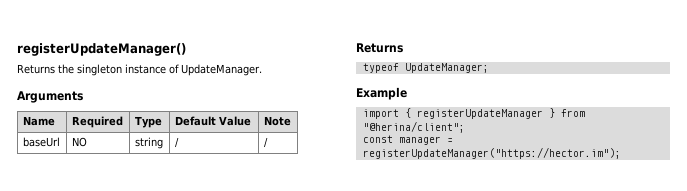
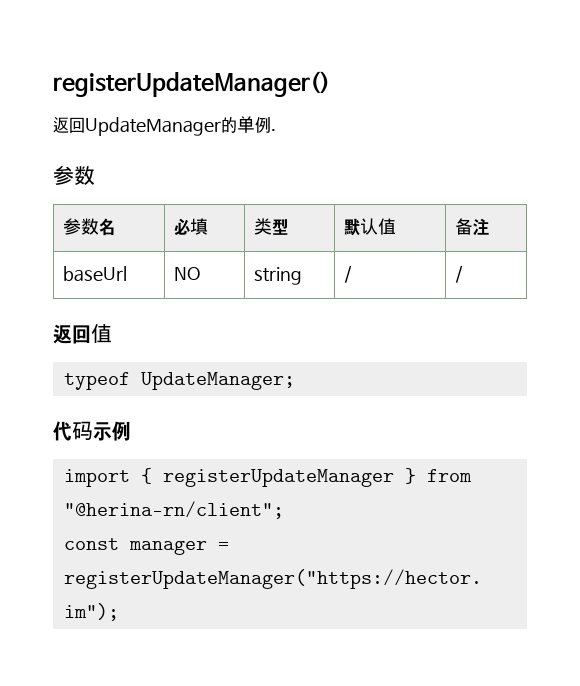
- Returns the singleton instance of UpdateManager.
- Arguments
- Name | Required | Type | Default Value | Note
+ 返回UpdateManager的单例.
+ 参数
+ 参数名 | 必填 | 类型 | 默认值 | 备注
  baseUrl | NO | string | / | /
- Returns
+ 返回值
- Example
+ 代码示例
- import { registerUpdateManager } from "@herina/client";
+ import { registerUpdateManager } from "@herina-rn/client";

